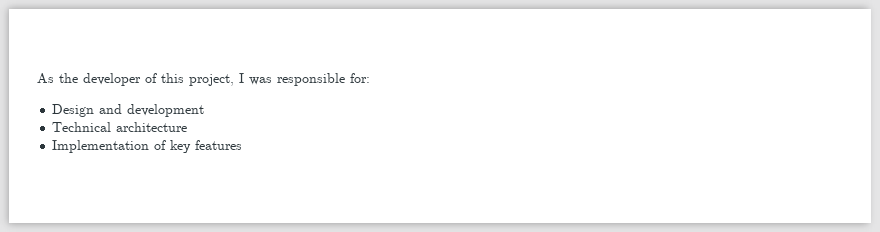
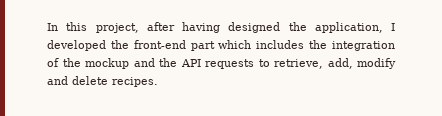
- As the developer of this project, I was responsible for:
- Design and development
- Technical architecture
- Implementation of key features
+ In this project, after having designed the application, I developed the front-end part which includes the integration of the mockup and the API requests to retrieve, add, modify and delete recipes.

